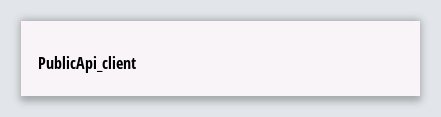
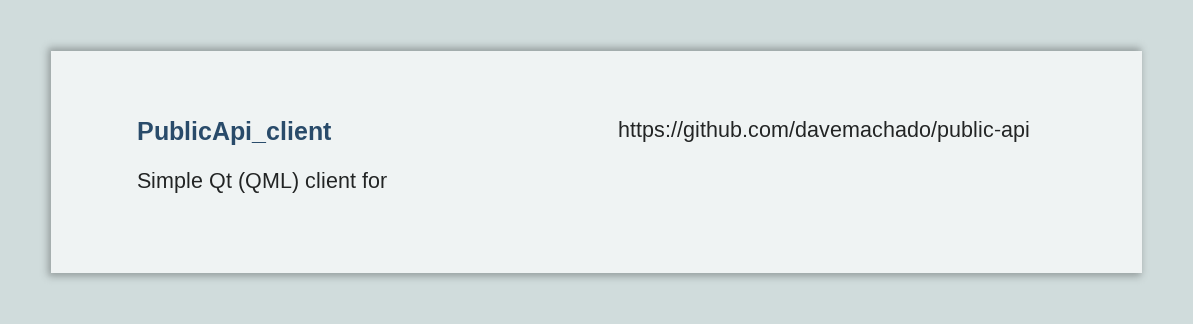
+ Simple Qt (QML) client for https://github.com/davemachado/public-api

